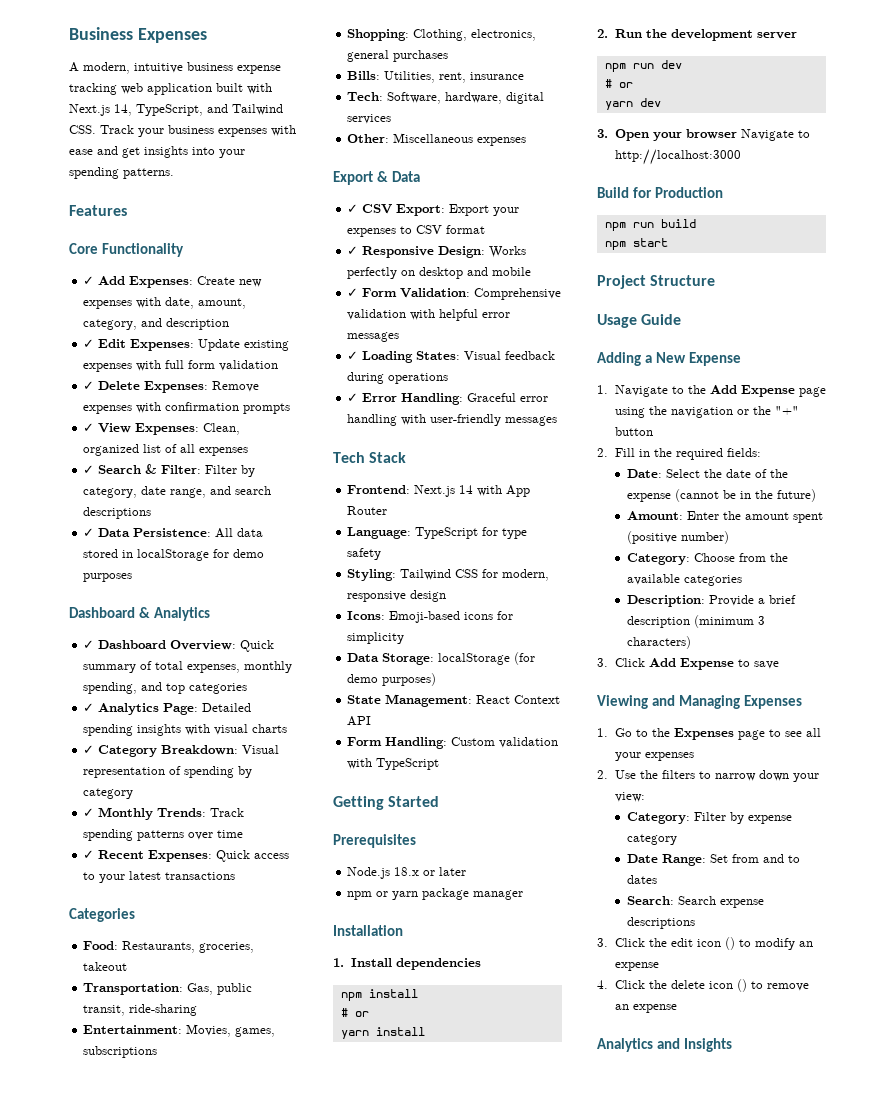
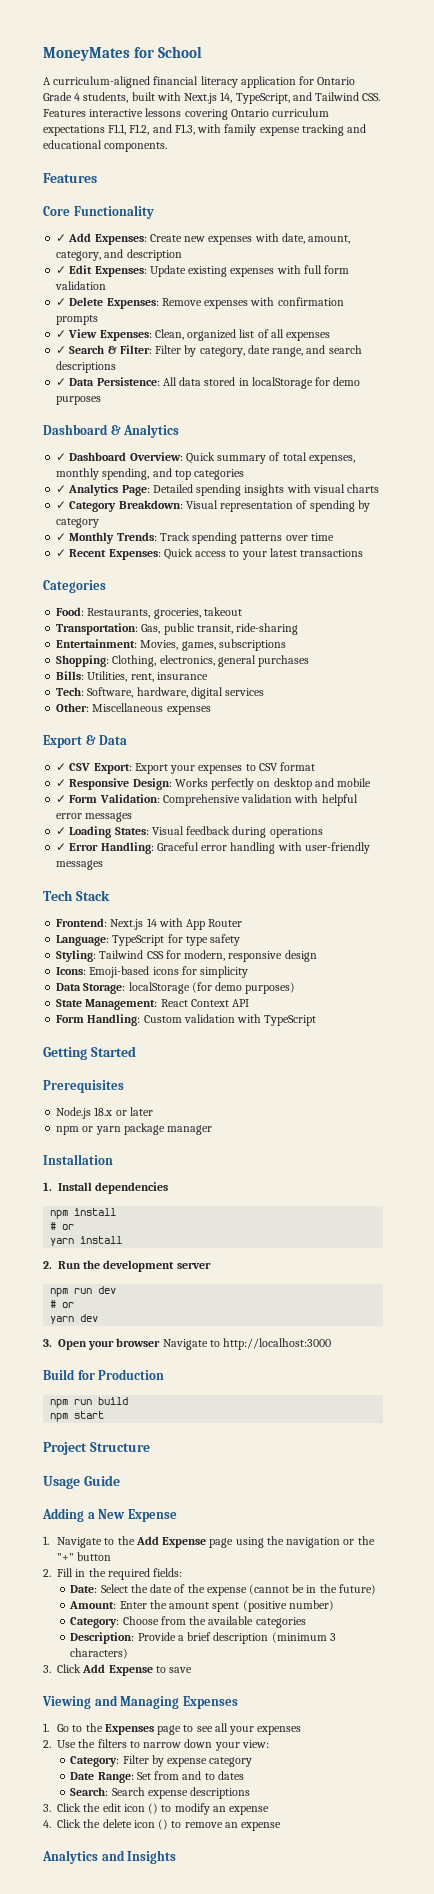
- Business Expenses
- A modern, intuitive business expense tracking web application built with Next.js 14, TypeScript, and Tailwind CSS. Track your business expenses with ease and get insights into your spending patterns.
+ MoneyMates for School
+ A curriculum-aligned financial literacy application for Ontario Grade 4 students, built with Next.js 14, TypeScript, and Tailwind CSS. Features interactive lessons covering Ontario curriculum expectations F1.1, F1.2, and F1.3, with family expense tracking and educational components.

